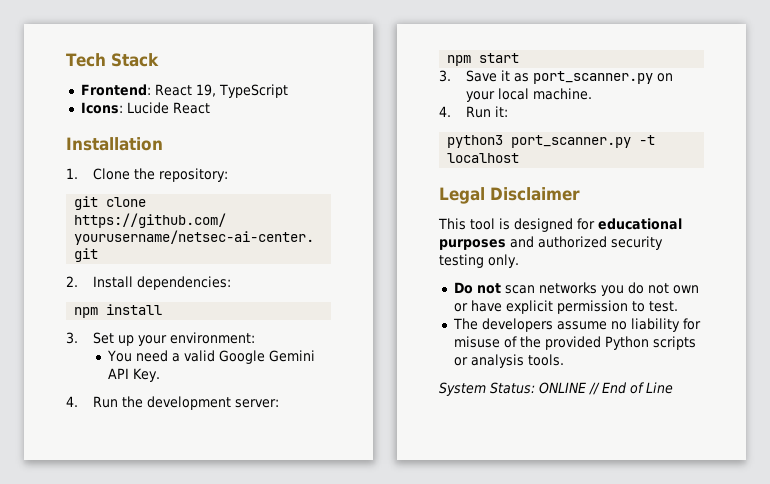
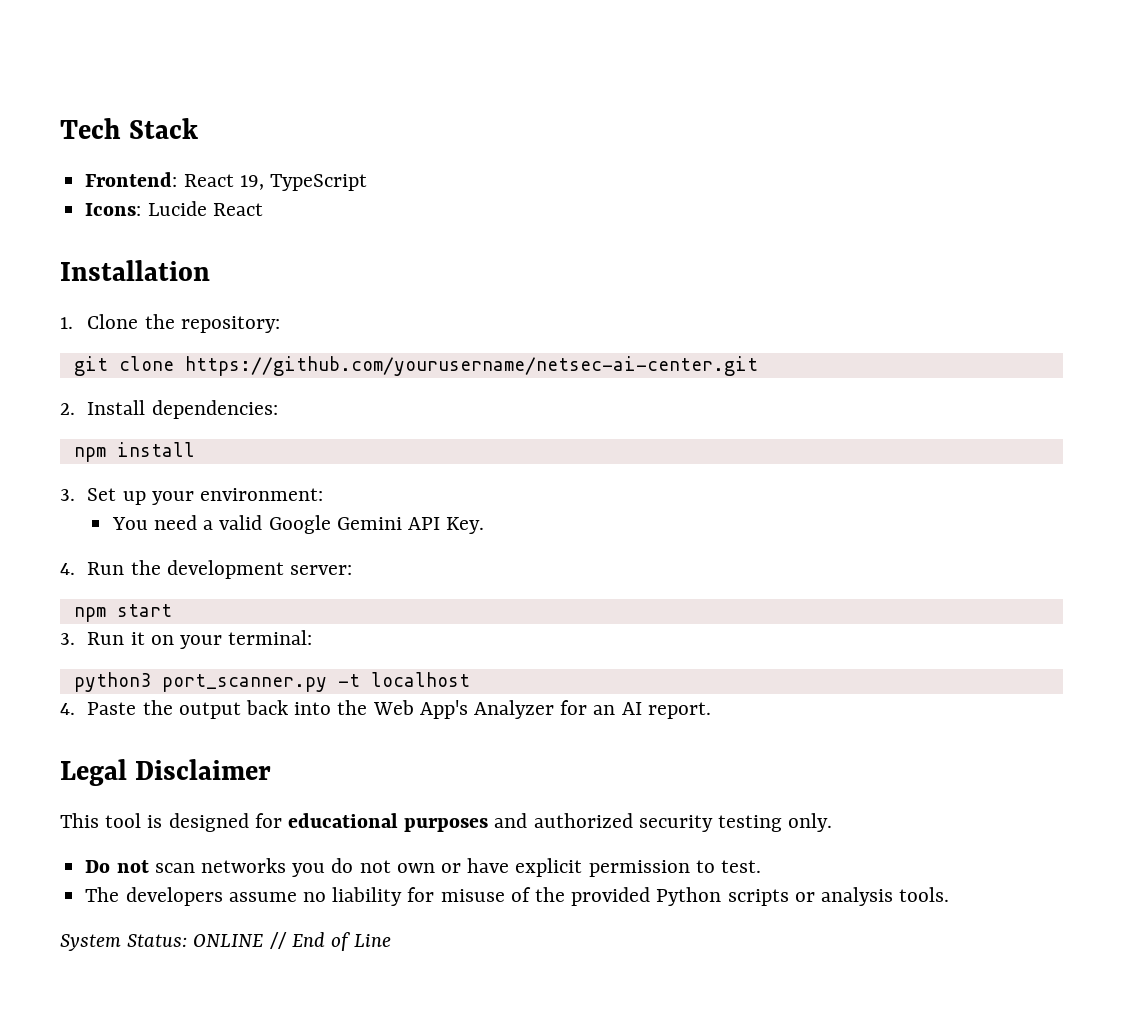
- 3. Save it as port_scanner.py on your local machine.
- 4. Run it:
+ 3. Run it on your terminal:
  python3 port_scanner.py -t localhost
+ 4. Paste the output back into the Web App's Analyzer for an AI report.

